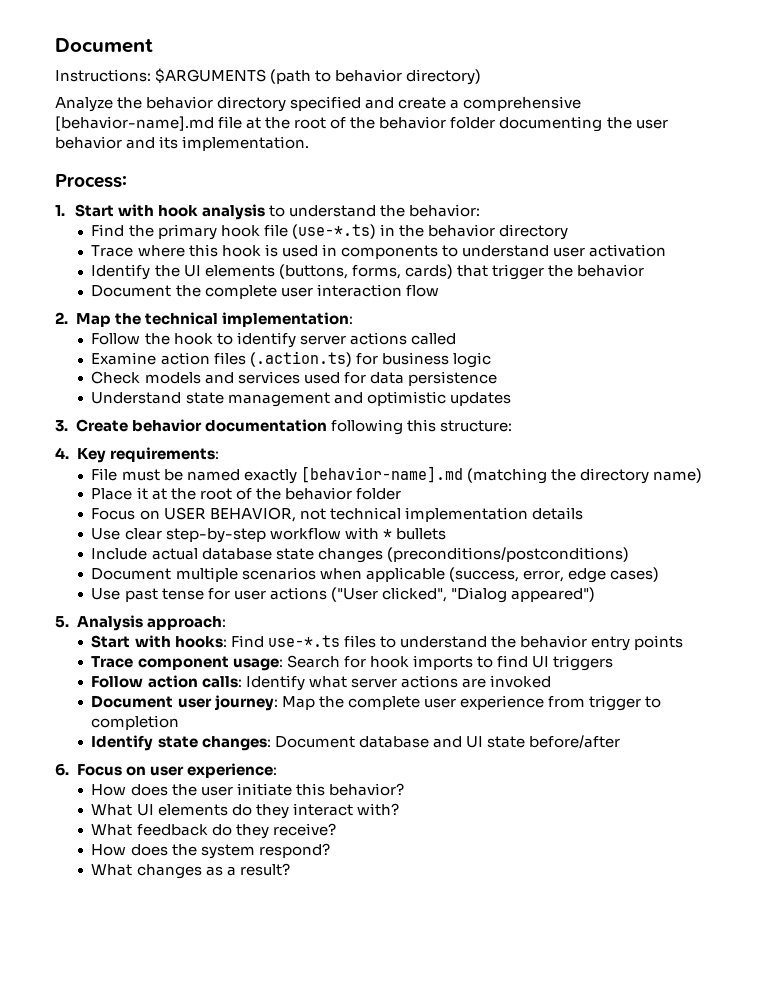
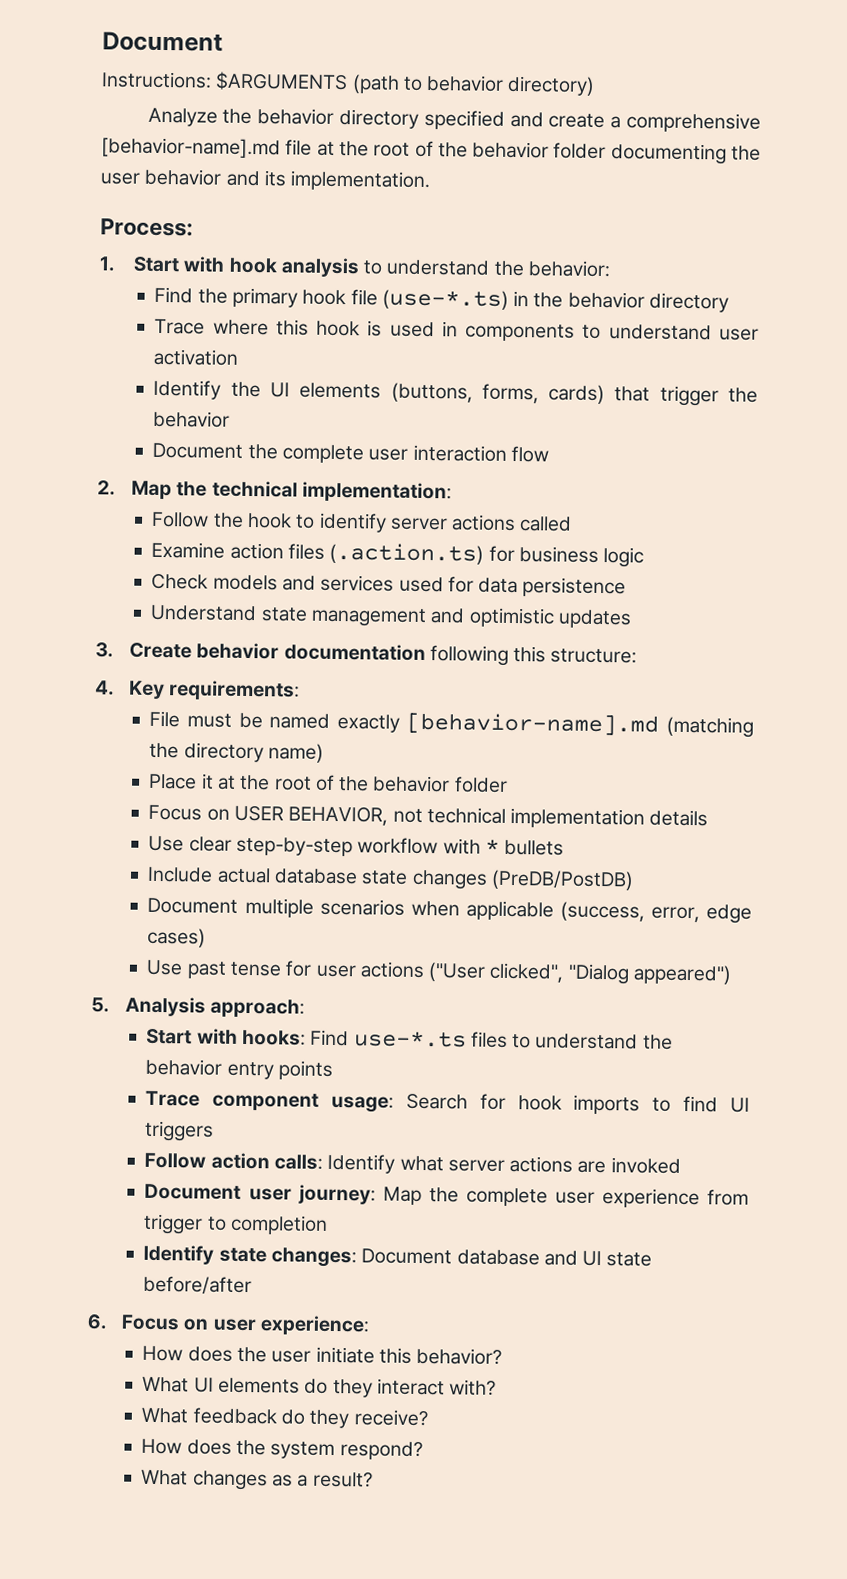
- Include actual database state changes (preconditions/postconditions)
+ Include actual database state changes (PreDB/PostDB)

